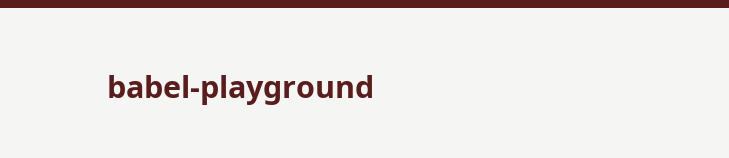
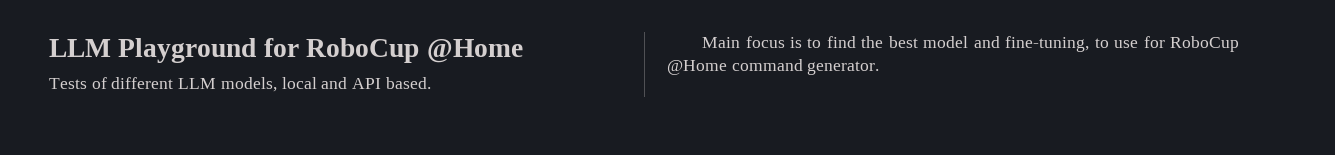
- babel-playground
+ LLM Playground for RoboCup @Home
+ Tests of different LLM models, local and API based.
+ Main focus is to find the best model and fine-tuning, to use for RoboCup @Home command generator.

